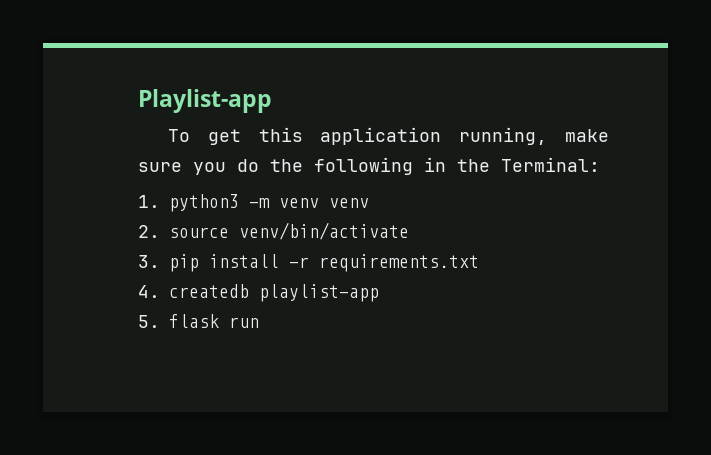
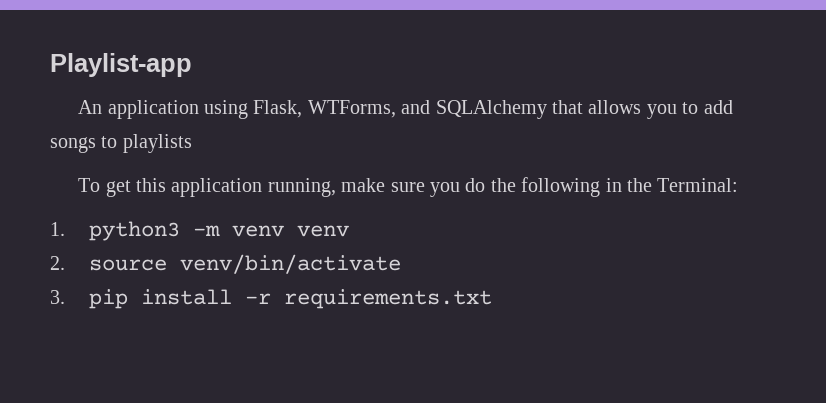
+ An application using Flask, WTForms, and SQLAlchemy that allows you to add songs to playlists
- 4. createdb playlist-app
- 5. flask run

